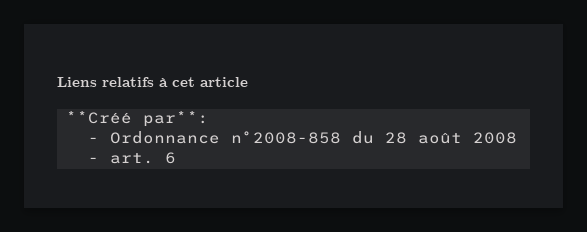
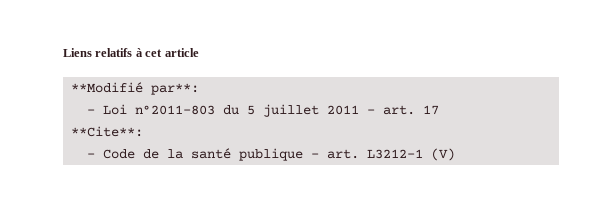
- **Créé par**:
+ **Modifié par**:
- - Ordonnance n°2008-858 du 28 août 2008 - art. 6
+ - Loi n°2011-803 du 5 juillet 2011 - art. 17
+ **Cite**:
+ - Code de la santé publique - art. L3212-1 (V)

